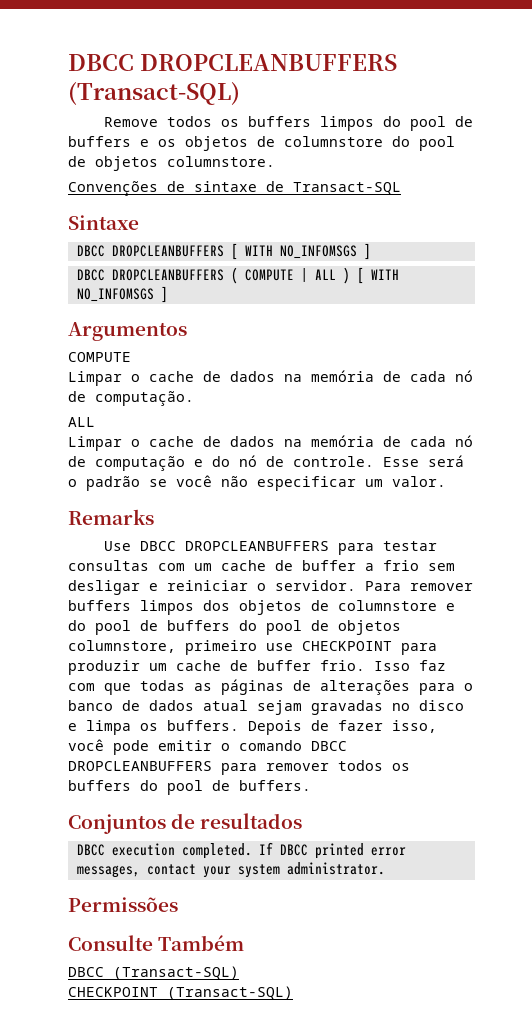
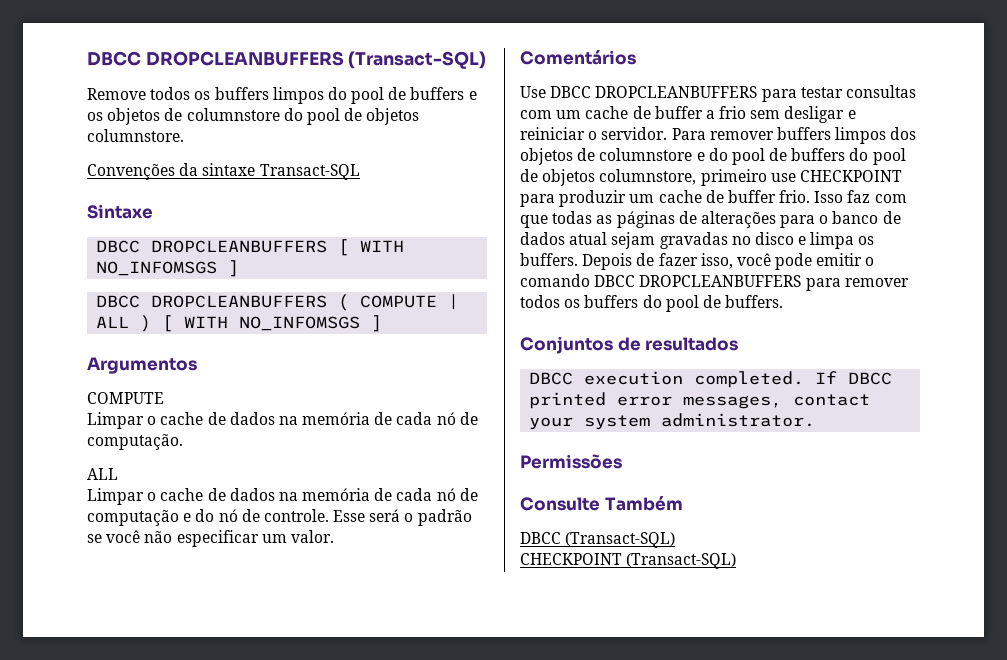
- Convenções de sintaxe de Transact-SQL
+ Convenções da sintaxe Transact-SQL
- Remarks
+ Comentários

